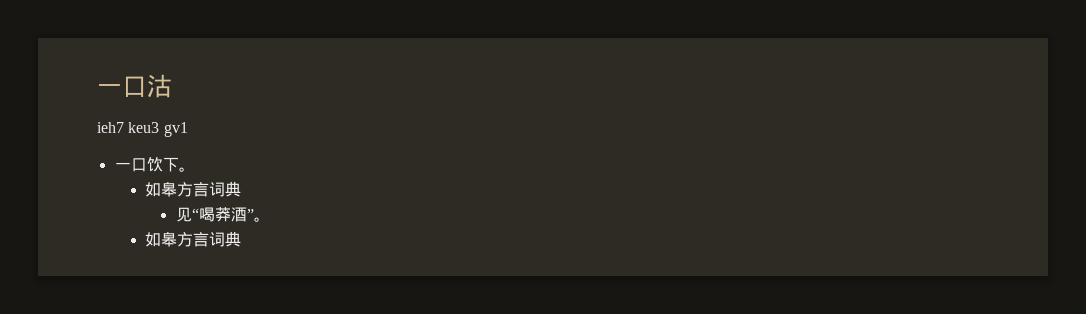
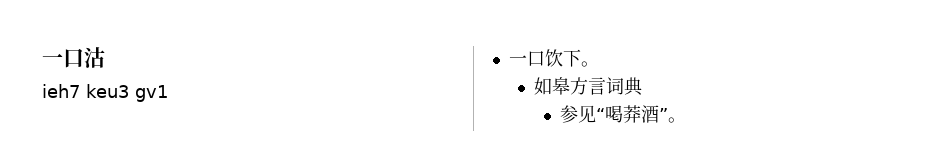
- 见“喝莽酒”。
- 如皋方言词典
+ 参见“喝莽酒”。

